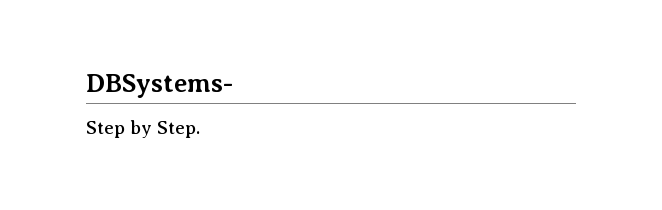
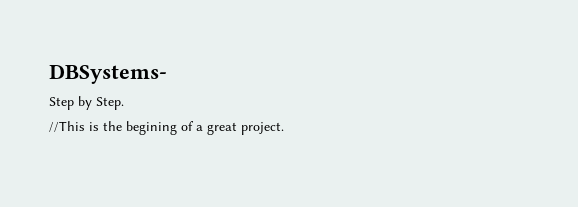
+ //This is the begining of a great project.

